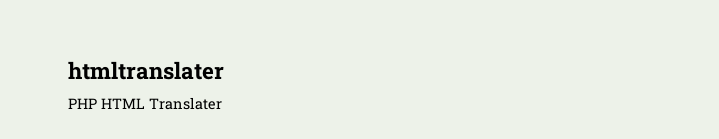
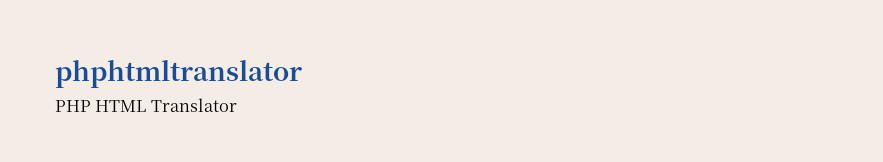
- htmltranslater
+ phphtmltranslator
- PHP HTML Translater
+ PHP HTML Translator

